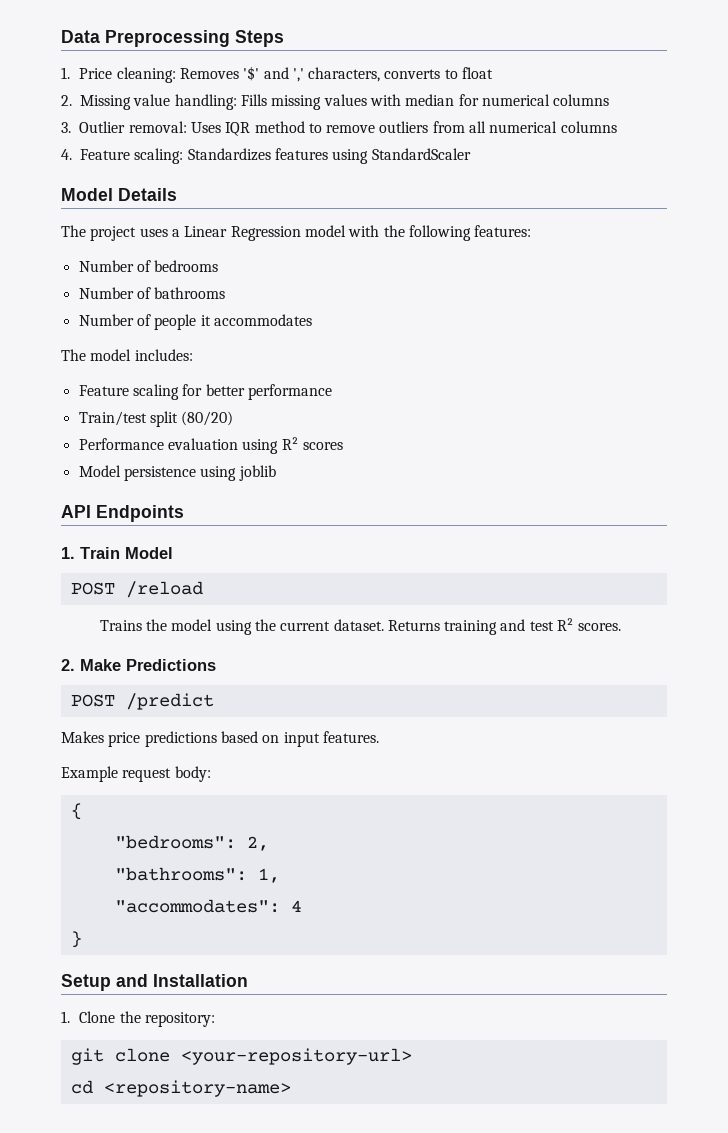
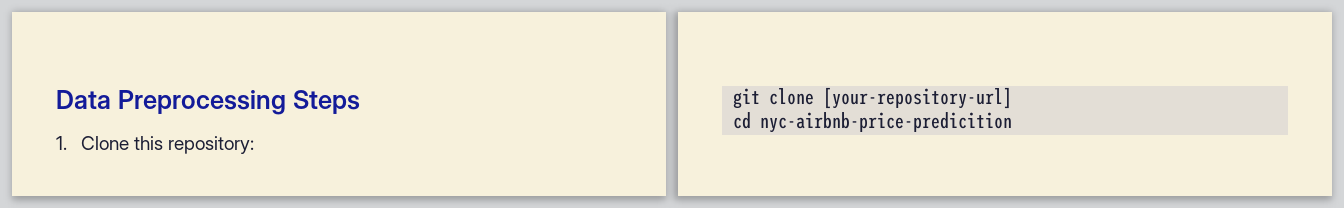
- 1. Price cleaning: Removes '$' and ',' characters, converts to float
- 2. Missing value handling: Fills missing values with median for numerical columns
- 3. Outlier removal: Uses IQR method to remove outliers from all numerical columns
- 4. Feature scaling: Standardizes features using StandardScaler
- Model Details
- The project uses a Linear Regression model with the following features:
- Number of bedrooms
- Number of bathrooms
- Number of people it accommodates
- The model includes:
- Feature scaling for better performance
- Train/test split (80/20)
- Performance evaluation using R² scores
- Model persistence using joblib
- API Endpoints
- 1. Train Model
- POST /reload
- Trains the model using the current dataset. Returns training and test R² scores.
- 2. Make Predictions
- POST /predict
- Makes price predictions based on input features.
- Example request body:
- {
- "bedrooms": 2,
- "bathrooms": 1,
- "accommodates": 4
- }
- Setup and Installation
- 1. Clone the repository:
+ 1. Clone this repository:
- git clone <your-repository-url>
+ git clone [your-repository-url]
- cd <repository-name>
+ cd nyc-airbnb-price-predicition

